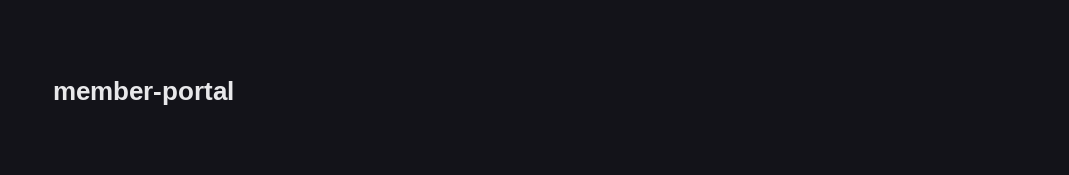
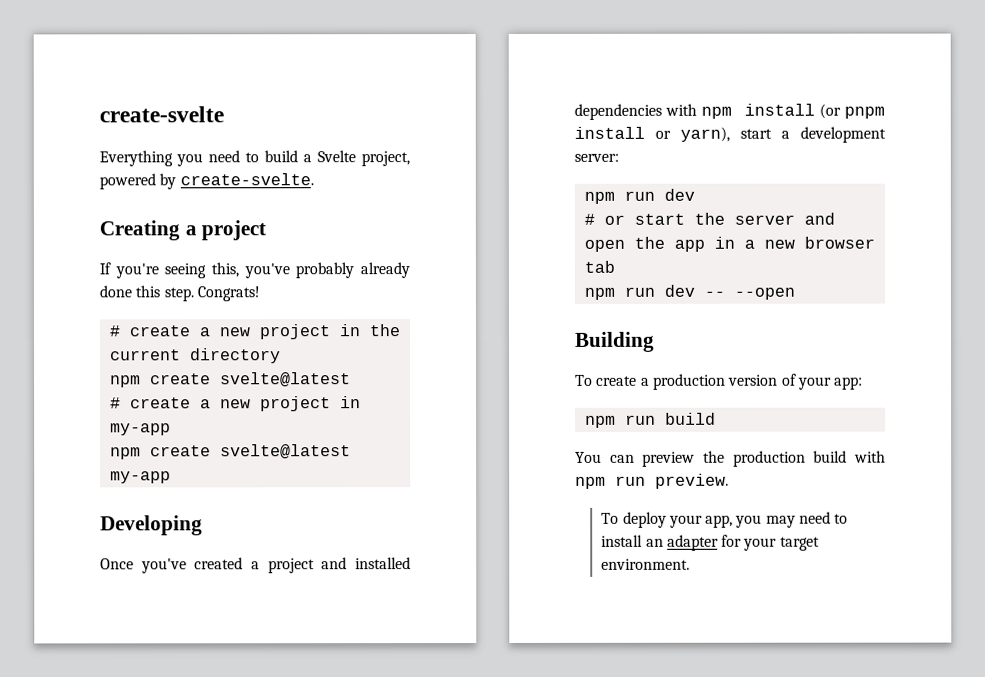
- member-portal
+ create-svelte
+ Everything you need to build a Svelte project, powered by create-svelte.
+ Creating a project
+ If you're seeing this, you've probably already done this step. Congrats!
+ # create a new project in the current directory
+ npm create svelte@latest
+ # create a new project in my-app
+ npm create svelte@latest my-app
+ Developing
+ Once you've created a project and installed dependencies with npm install (or pnpm install or yarn), start a development server:
+ npm run dev
+ # or start the server and open the app in a new browser tab
+ npm run dev -- --open
+ Building
+ To create a production version of your app:
+ npm run build
+ You can preview the production build with npm run preview.
+ To deploy your app, you may need to install an adapter for your target environment.

